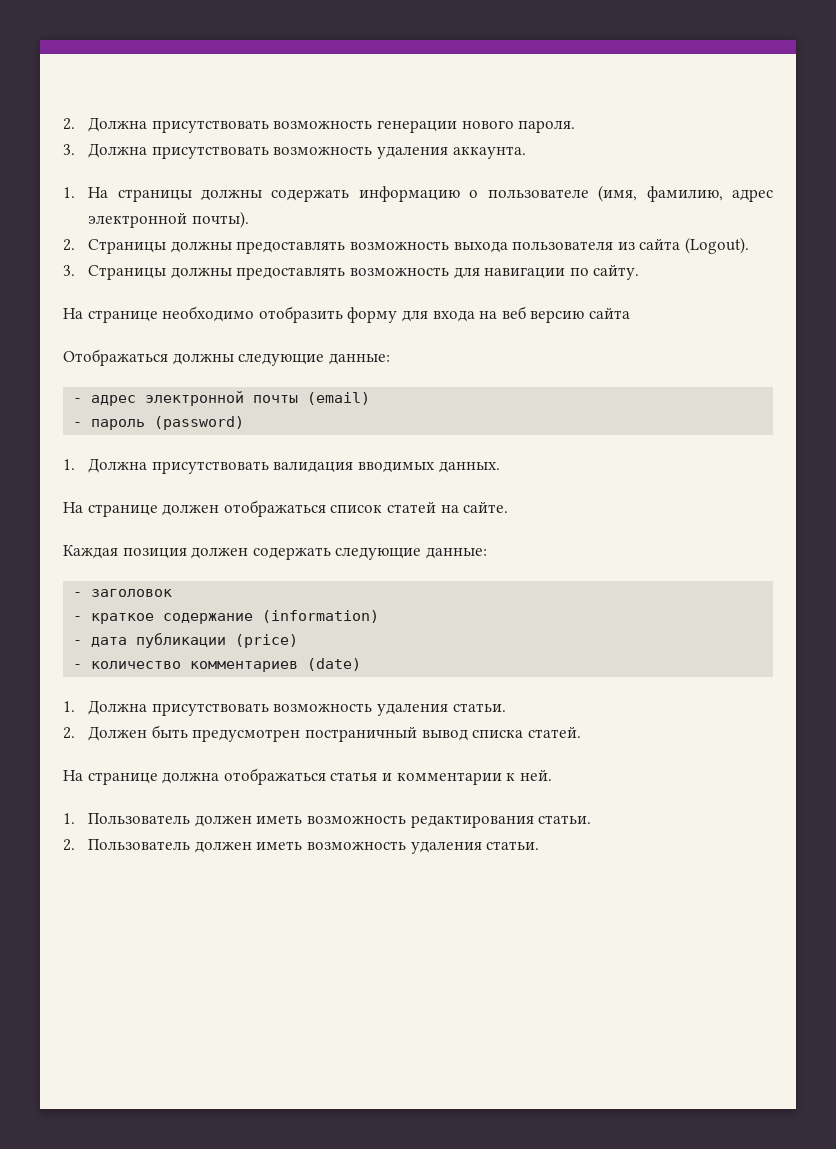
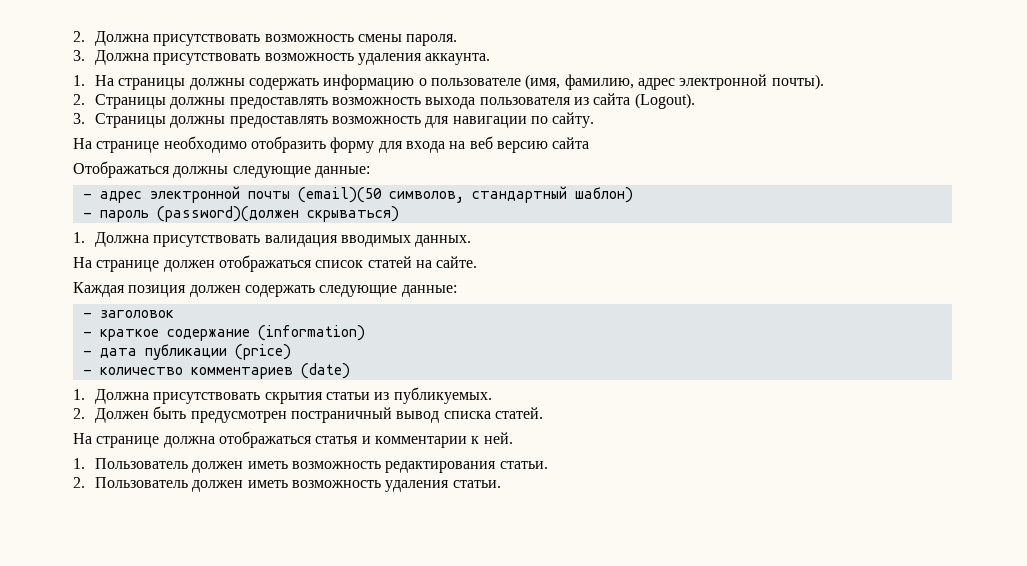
- 2. Должна присутствовать возможность генерации нового пароля.
+ 2. Должна присутствовать возможность смены пароля.
- - адрес электронной почты (email)
+ - адрес электронной почты (email)(50 символов, стандартный шаблон)
- - пароль (password)
+ - пароль (password)(должен скрываться)
- 1. Должна присутствовать возможность удаления статьи.
+ 1. Должна присутствовать скрытия статьи из публикуемых.

